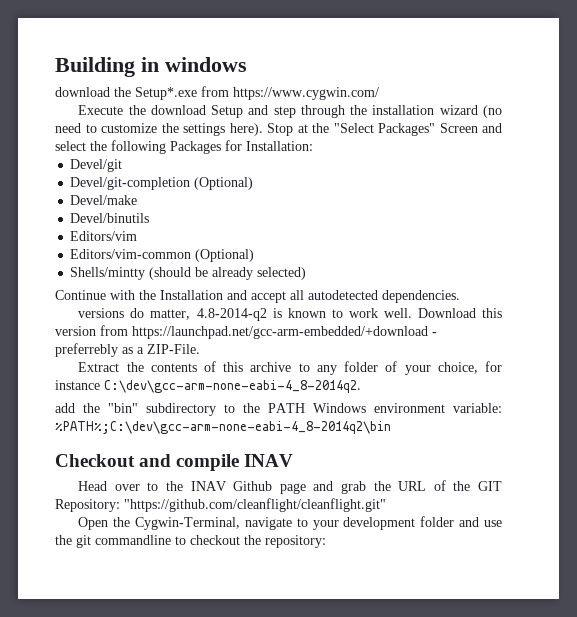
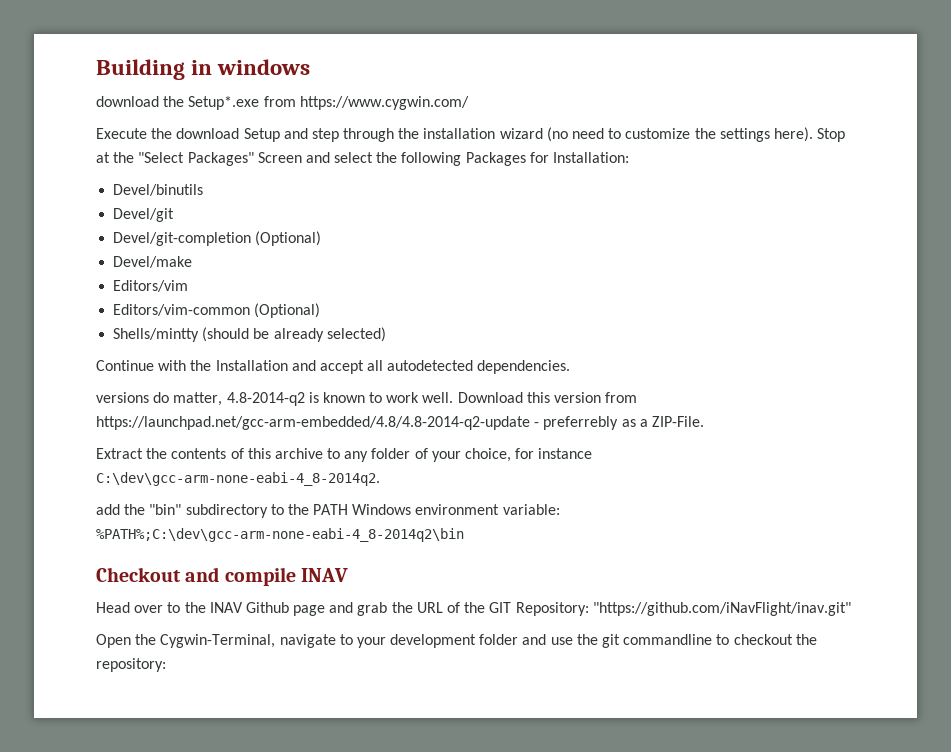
+ Devel/binutils
- Devel/binutils
- Download this version from https://launchpad.net/gcc-arm-embedded/+download - preferrebly as a ZIP-File.
+ Download this version from https://launchpad.net/gcc-arm-embedded/4.8/4.8-2014-q2-update - preferrebly as a ZIP-File.
- Head over to the INAV Github page and grab the URL of the GIT Repository: "https://github.com/cleanflight/cleanflight.git"
+ Head over to the INAV Github page and grab the URL of the GIT Repository: "https://github.com/iNavFlight/inav.git"

